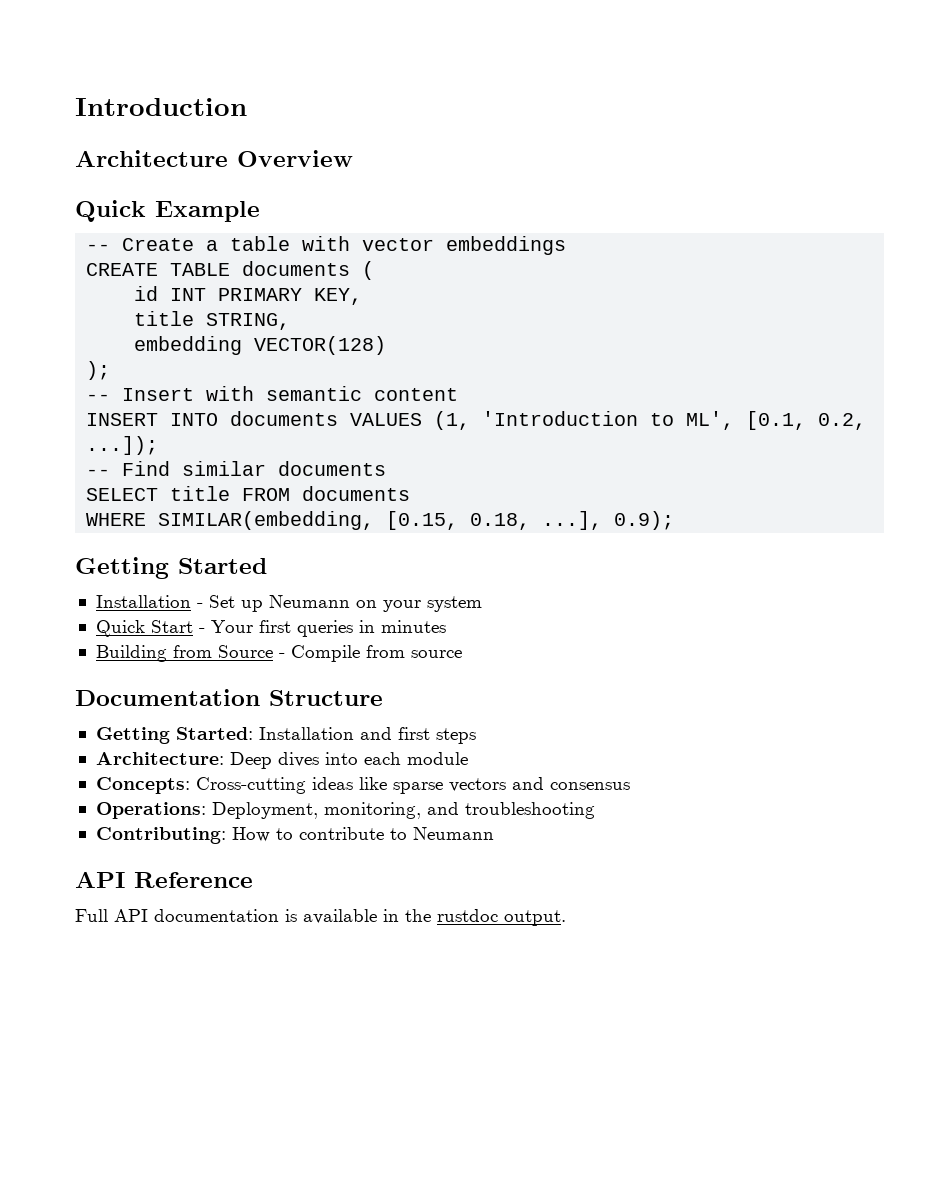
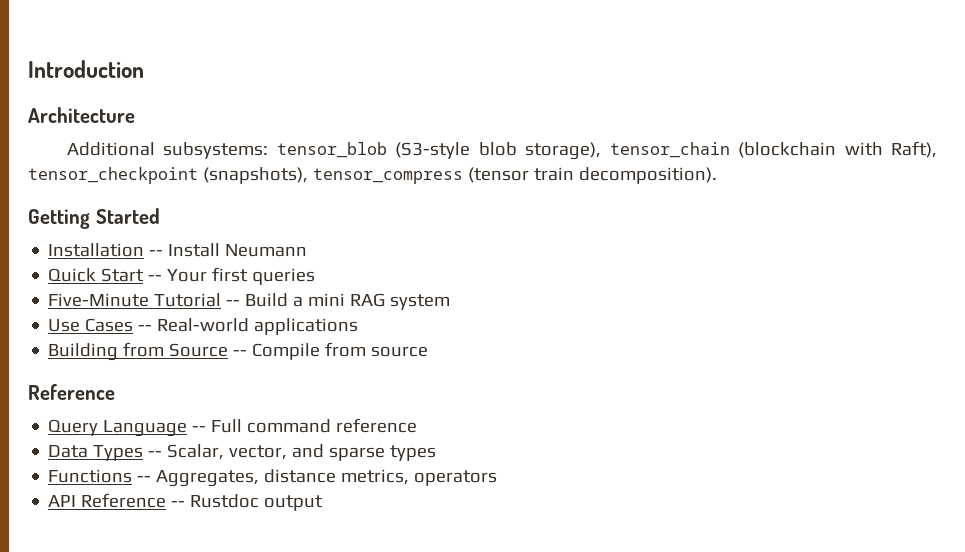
- Architecture Overview
- Quick Example
- -- Create a table with vector embeddings
- CREATE TABLE documents (
- id INT PRIMARY KEY,
- title STRING,
- embedding VECTOR(128)
- );
- -- Insert with semantic content
- INSERT INTO documents VALUES (1, 'Introduction to ML', [0.1, 0.2, ...]);
- -- Find similar documents
- SELECT title FROM documents
- WHERE SIMILAR(embedding, [0.15, 0.18, ...], 0.9);
+ Architecture
+ Additional subsystems: tensor_blob (S3-style blob storage), tensor_chain (blockchain with Raft), tensor_checkpoint (snapshots), tensor_compress (tensor train decomposition).
  Getting Started
- Installation - Set up Neumann on your system
+ Installation -- Install Neumann
- Quick Start - Your first queries in minutes
+ Quick Start -- Your first queries
+ Five-Minute Tutorial -- Build a mini RAG system
+ Use Cases -- Real-world applications
- Building from Source - Compile from source
- Documentation Structure
- Getting Started: Installation and first steps
- Architecture: Deep dives into each module
- Concepts: Cross-cutting ideas like sparse vectors and consensus
- Operations: Deployment, monitoring, and troubleshooting
- Contributing: How to contribute to Neumann
- API Reference
- Full API documentation is available in the rustdoc output.
+ Building from Source -- Compile from source
+ Reference
+ Query Language -- Full command reference
+ Data Types -- Scalar, vector, and sparse types
+ Functions -- Aggregates, distance metrics, operators
+ API Reference -- Rustdoc output

